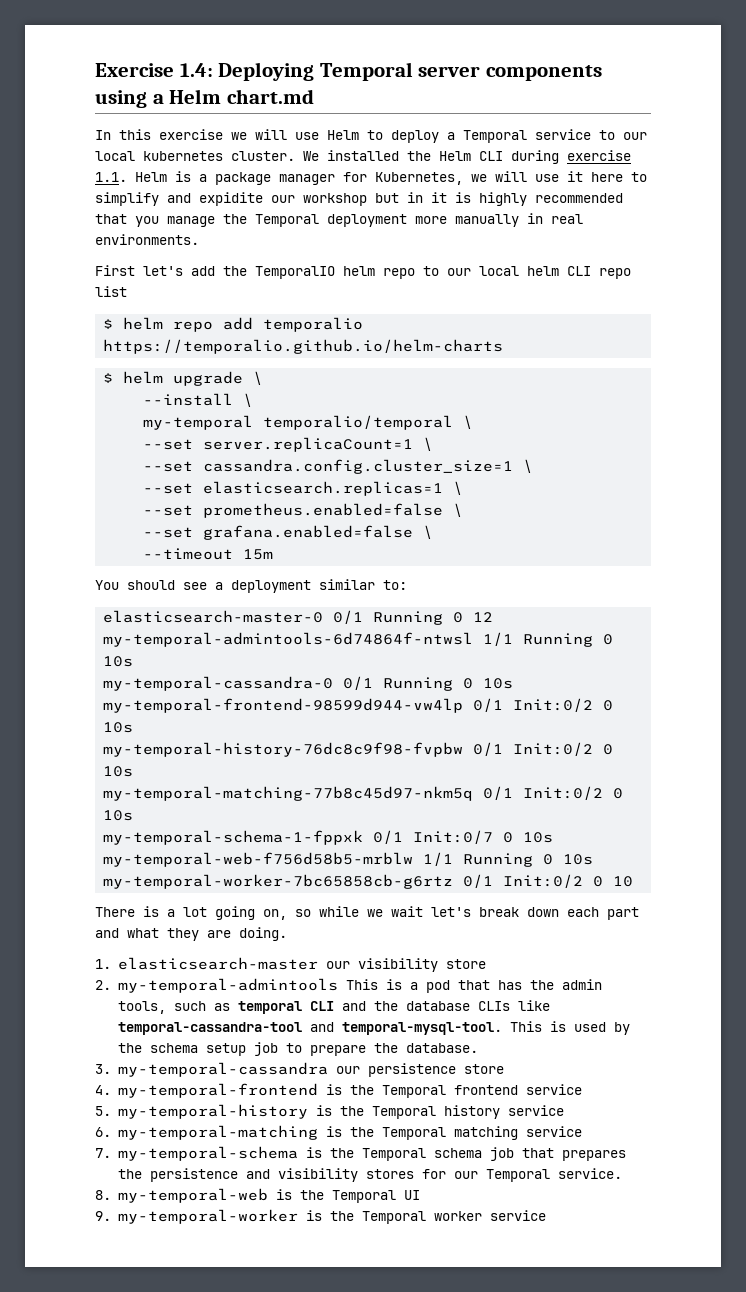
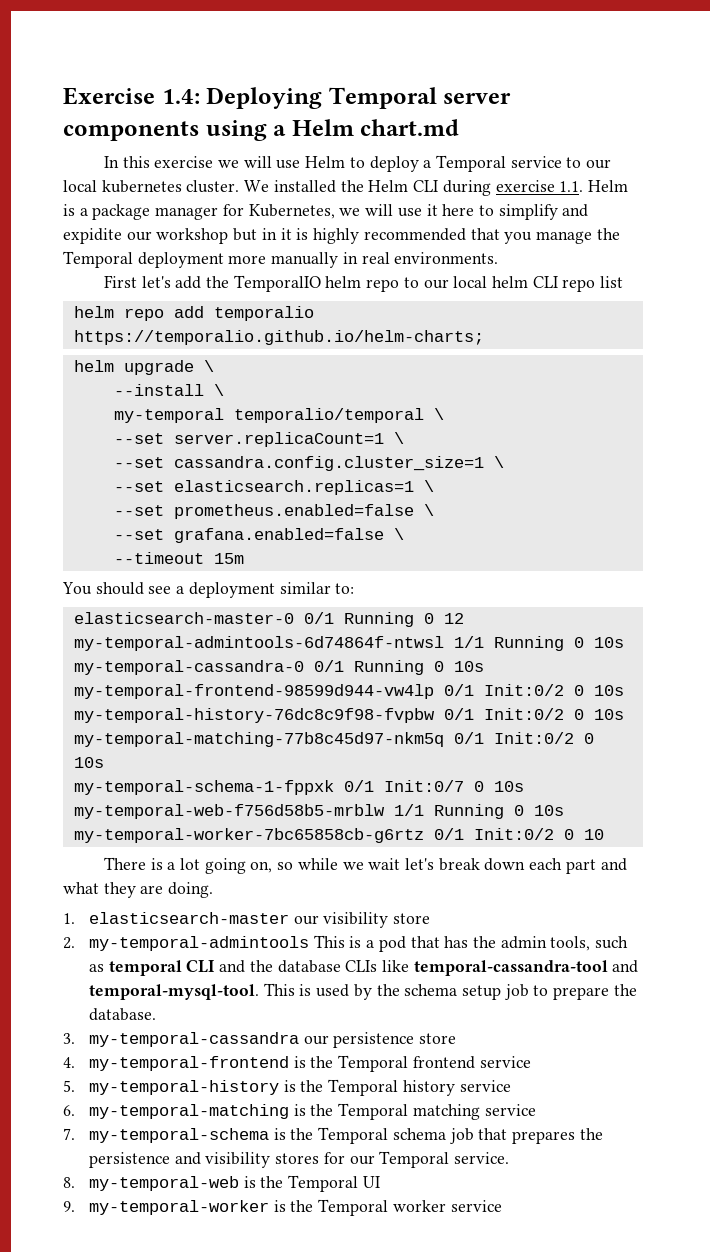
- $ helm repo add temporalio https://temporalio.github.io/helm-charts
- $ helm upgrade \
+ helm repo add temporalio https://temporalio.github.io/helm-charts;
+ helm upgrade \

